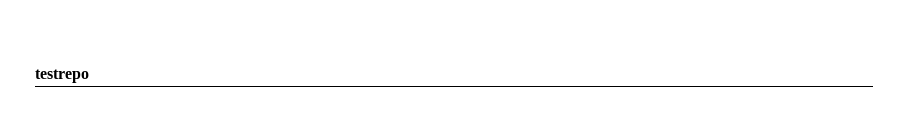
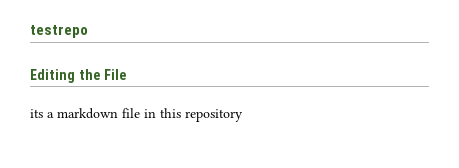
+ Editing the File
+ its a markdown file in this repository

